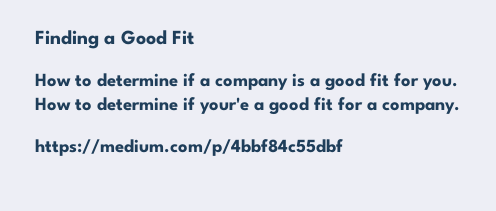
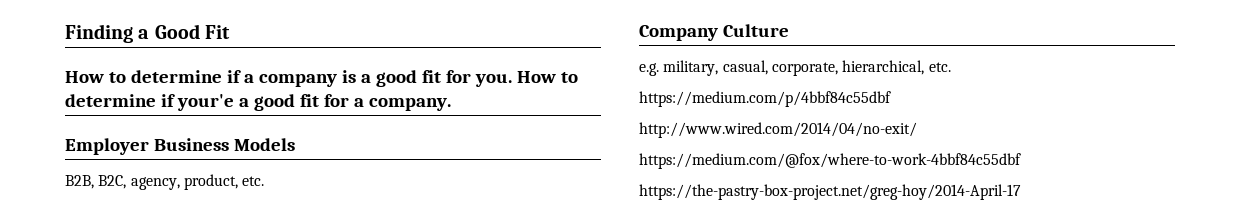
+ Employer Business Models
+ B2B, B2C, agency, product, etc.
+ Company Culture
+ e.g. military, casual, corporate, hierarchical, etc.
  https://medium.com/p/4bbf84c55dbf
+ http://www.wired.com/2014/04/no-exit/
+ https://medium.com/@fox/where-to-work-4bbf84c55dbf
+ https://the-pastry-box-project.net/greg-hoy/2014-April-17

